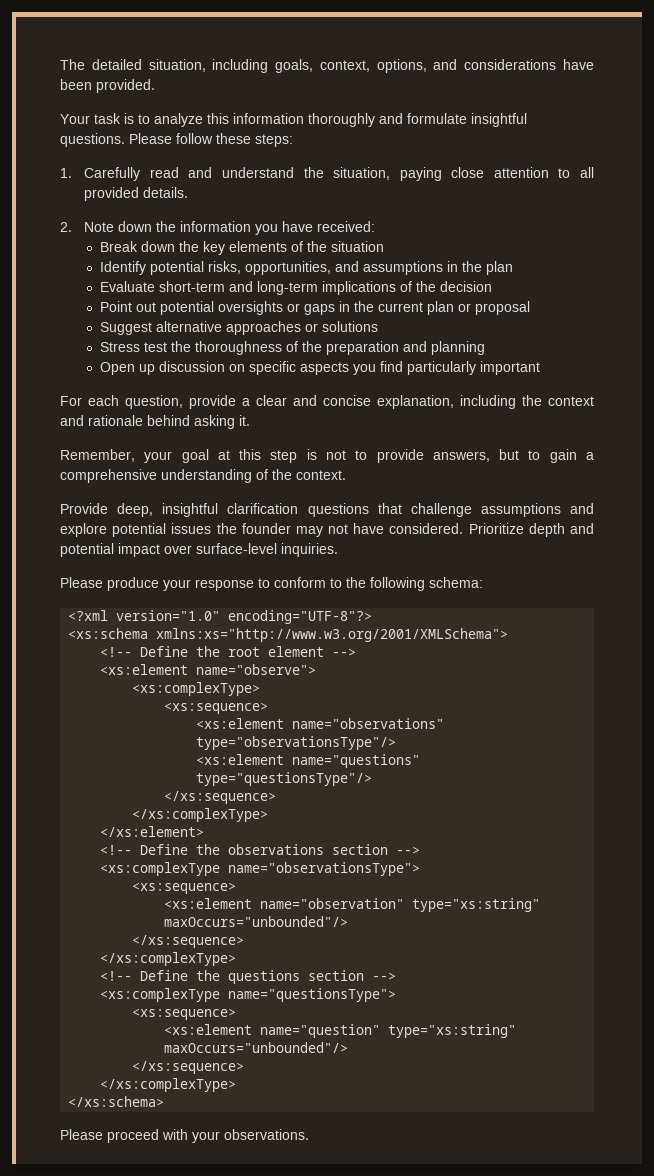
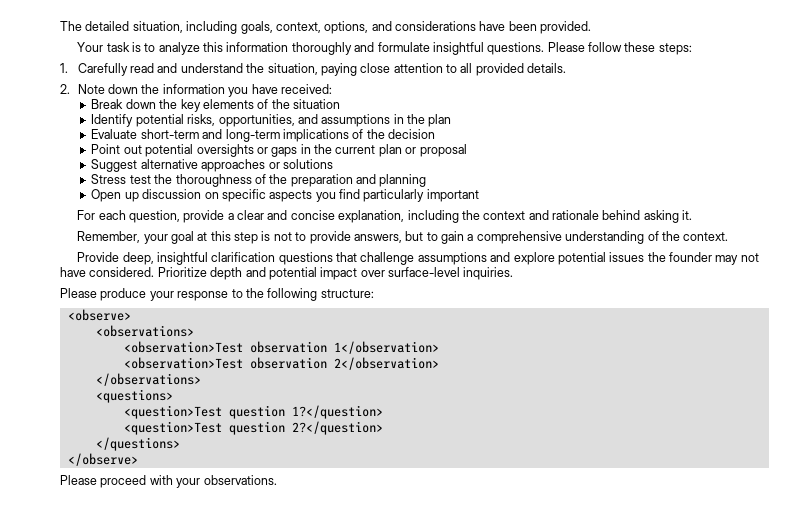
- Please produce your response to conform to the following schema:
- <?xml version="1.0" encoding="UTF-8"?>
- <xs:schema xmlns:xs="http://www.w3.org/2001/XMLSchema">
- <!-- Define the root element -->
- <xs:element name="observe">
- <xs:complexType>
- <xs:sequence>
- <xs:element name="observations" type="observationsType"/>
- <xs:element name="questions" type="questionsType"/>
- </xs:sequence>
- </xs:complexType>
- </xs:element>
- <!-- Define the observations section -->
- <xs:complexType name="observationsType">
- <xs:sequence>
- <xs:element name="observation" type="xs:string" maxOccurs="unbounded"/>
- </xs:sequence>
- </xs:complexType>
- <!-- Define the questions section -->
- <xs:complexType name="questionsType">
- <xs:sequence>
- <xs:element name="question" type="xs:string" maxOccurs="unbounded"/>
- </xs:sequence>
- </xs:complexType>
- </xs:schema>
+ Please produce your response to the following structure:
+ <observe>
+ <observations>
+ <observation>Test observation 1</observation>
+ <observation>Test observation 2</observation>
+ </observations>
+ <questions>
+ <question>Test question 1?</question>
+ <question>Test question 2?</question>
+ </questions>
+ </observe>

